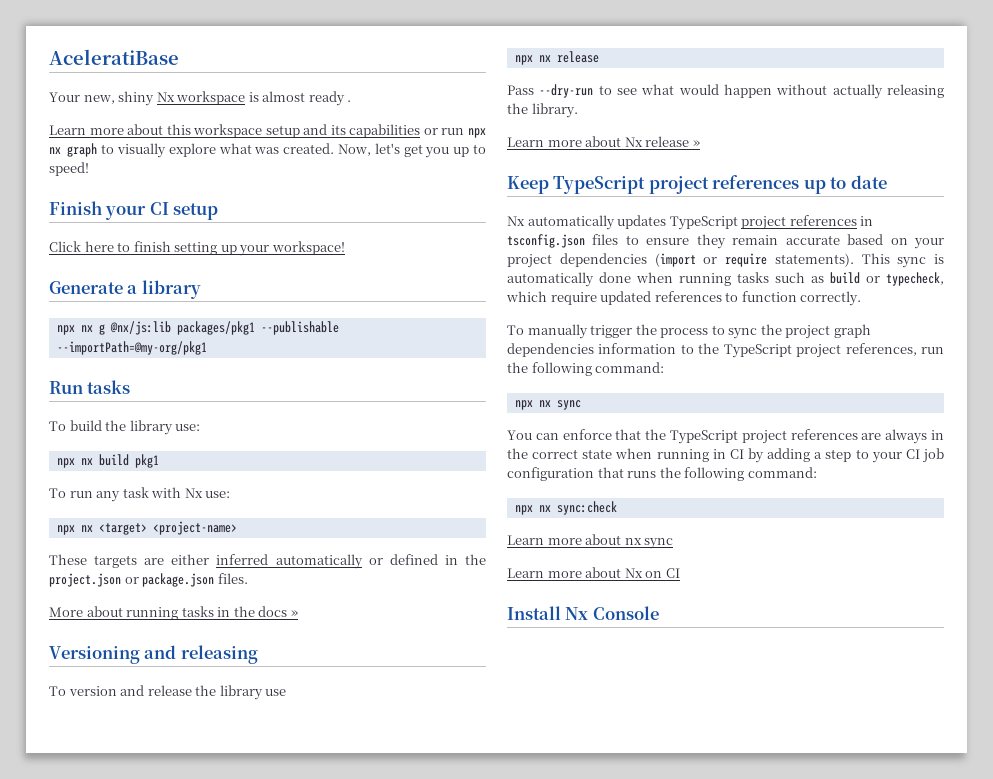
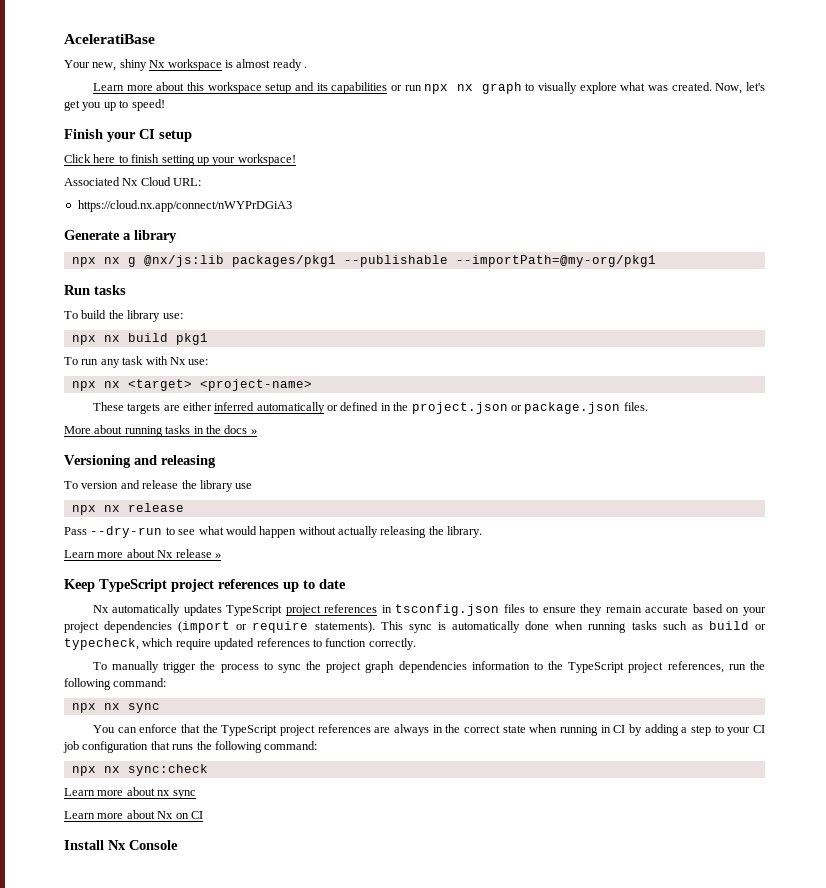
+ Associated Nx Cloud URL:
+ https://cloud.nx.app/connect/nWYPrDGiA3

